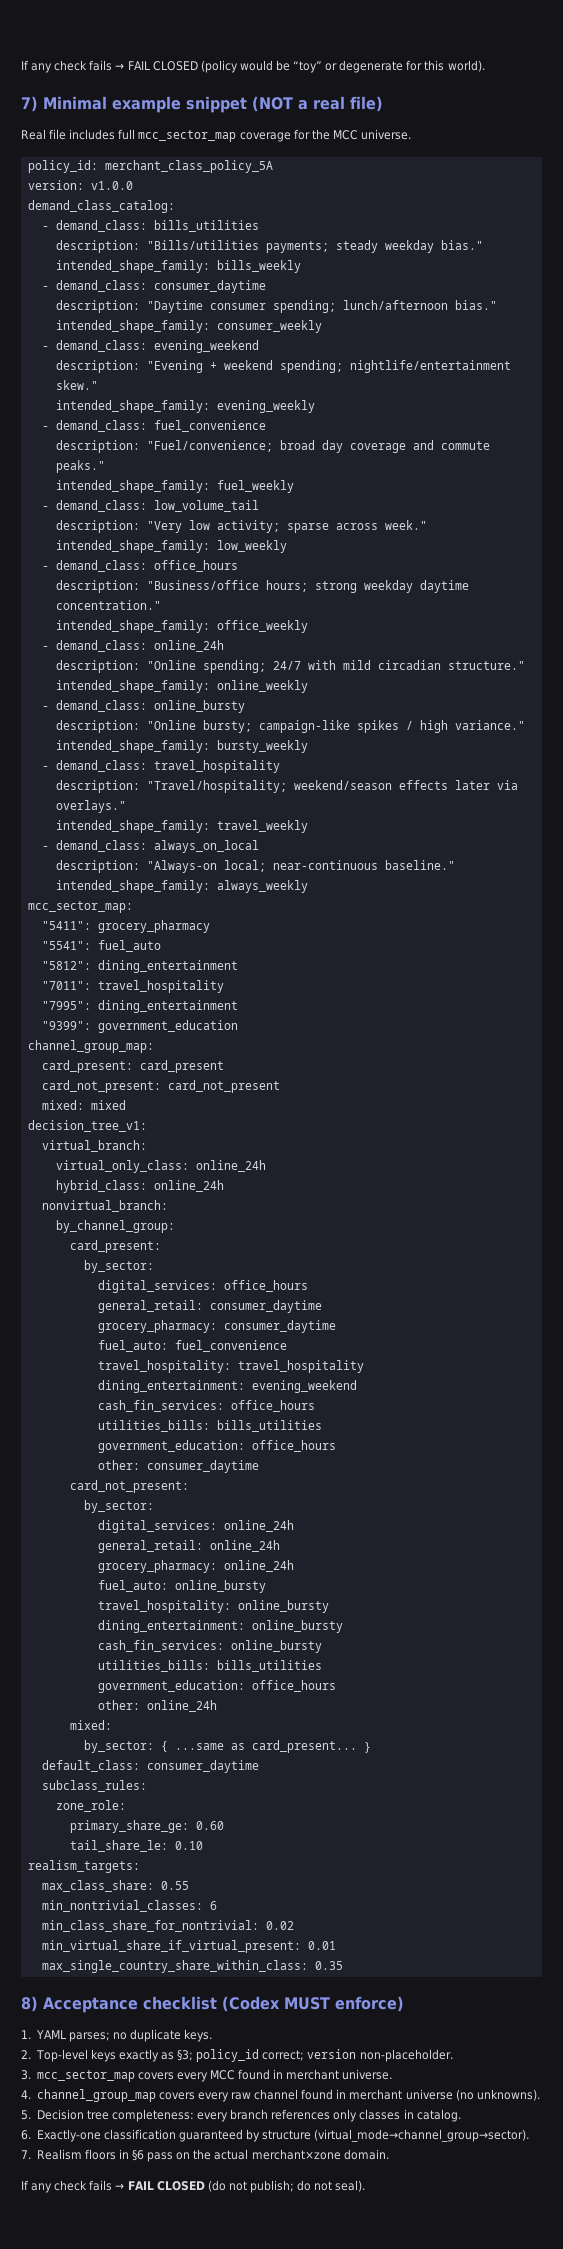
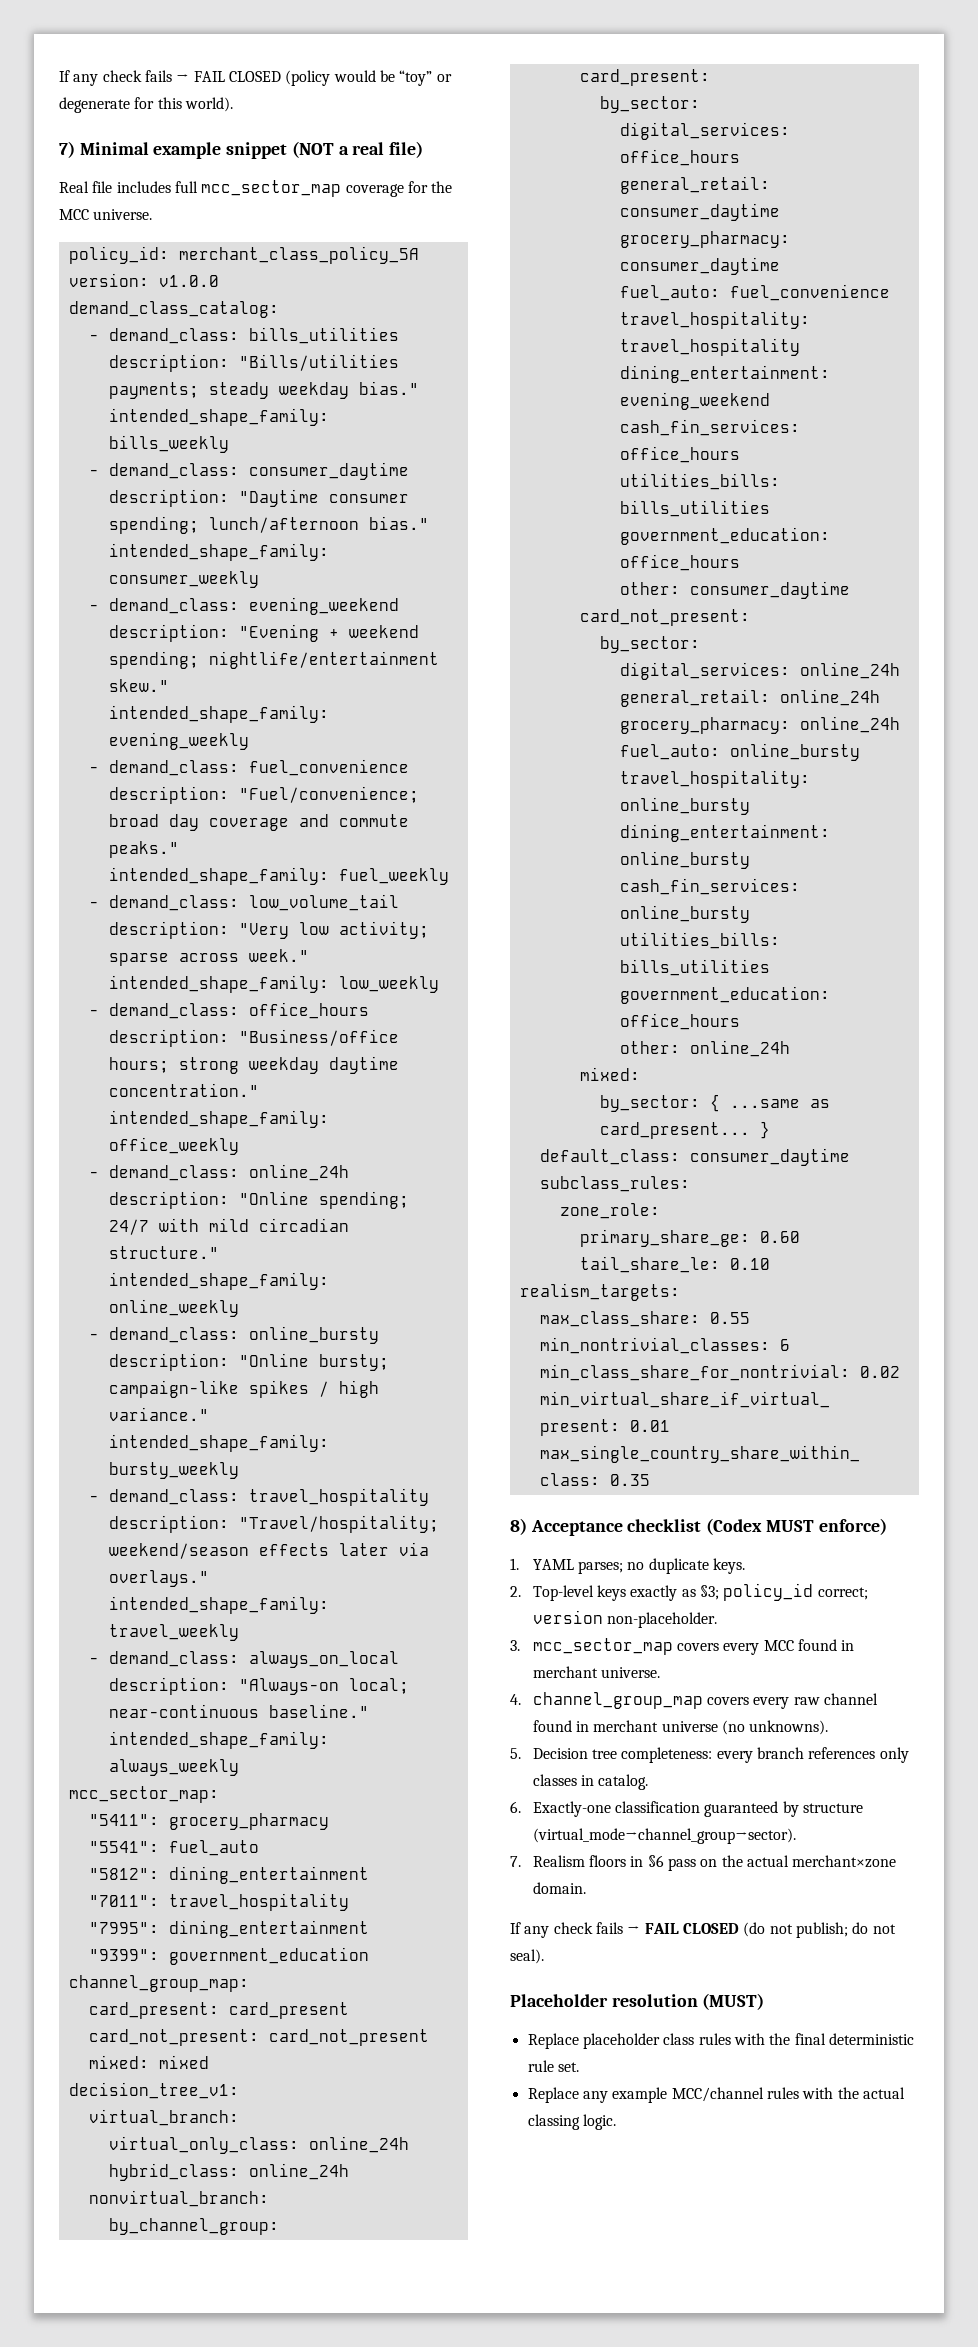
+ Placeholder resolution (MUST)
+ Replace placeholder class rules with the final deterministic rule set.
+ Replace any example MCC/channel rules with the actual classing logic.

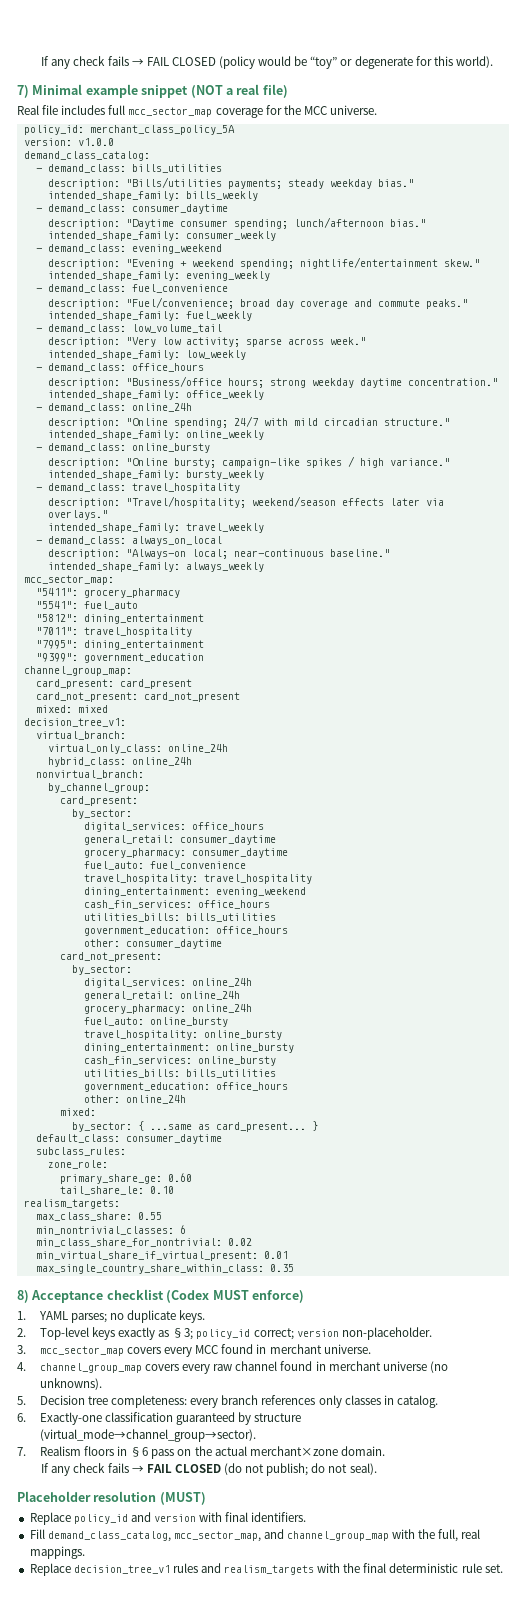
- Replace placeholder class rules with the final deterministic rule set.
+ Replace policy_id and version with final identifiers.
+ Fill demand_class_catalog, mcc_sector_map, and channel_group_map with the full, real mappings.
+ Replace decision_tree_v1 rules and realism_targets with the final deterministic rule set.
- Replace any example MCC/channel rules with the actual classing logic.

